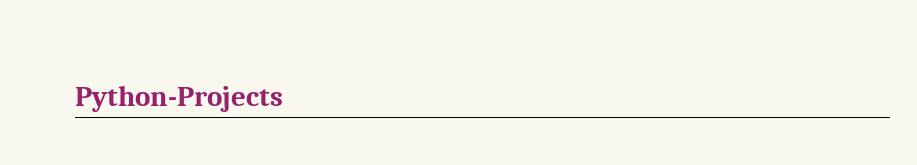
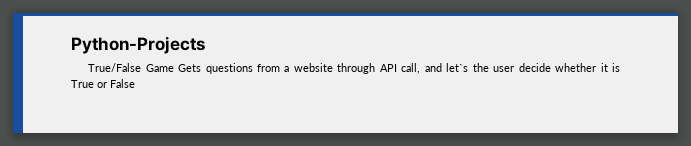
+ True/False Game Gets questions from a website through API call, and let`s the user decide whether it is True or False

